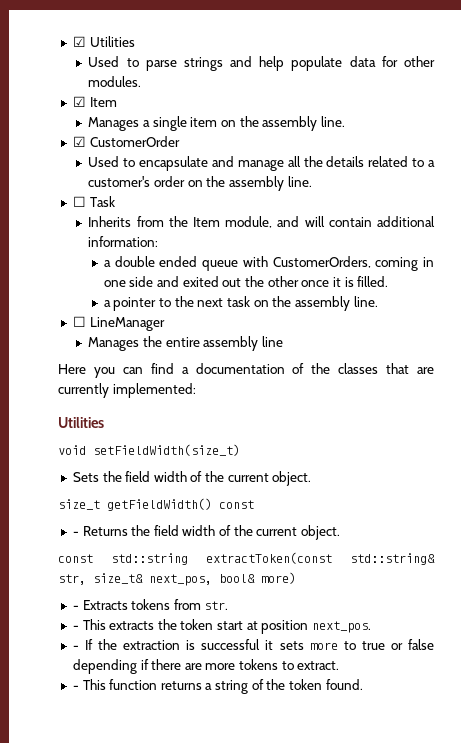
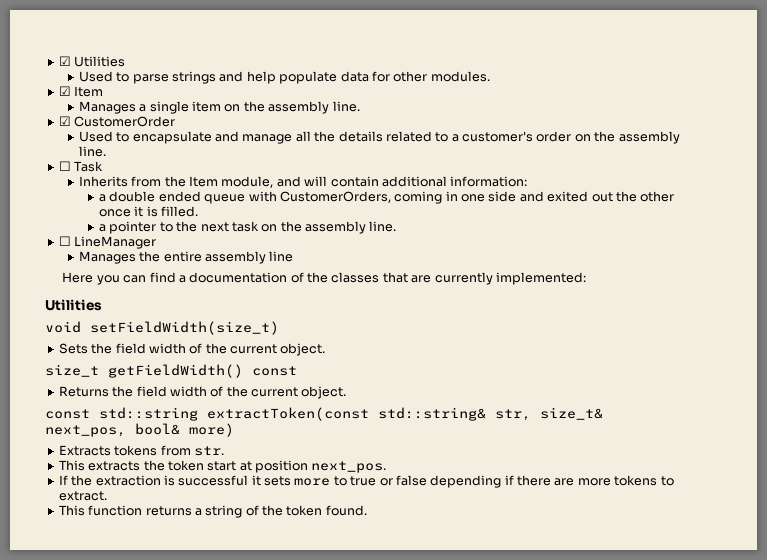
- - Returns the field width of the current object.
+ Returns the field width of the current object.
- - Extracts tokens from str.
+ Extracts tokens from str.
- - This extracts the token start at position next_pos.
+ This extracts the token start at position next_pos.
- - If the extraction is successful it sets more to true or false depending if there are more tokens to extract.
+ If the extraction is successful it sets more to true or false depending if there are more tokens to extract.
- - This function returns a string of the token found.
+ This function returns a string of the token found.

